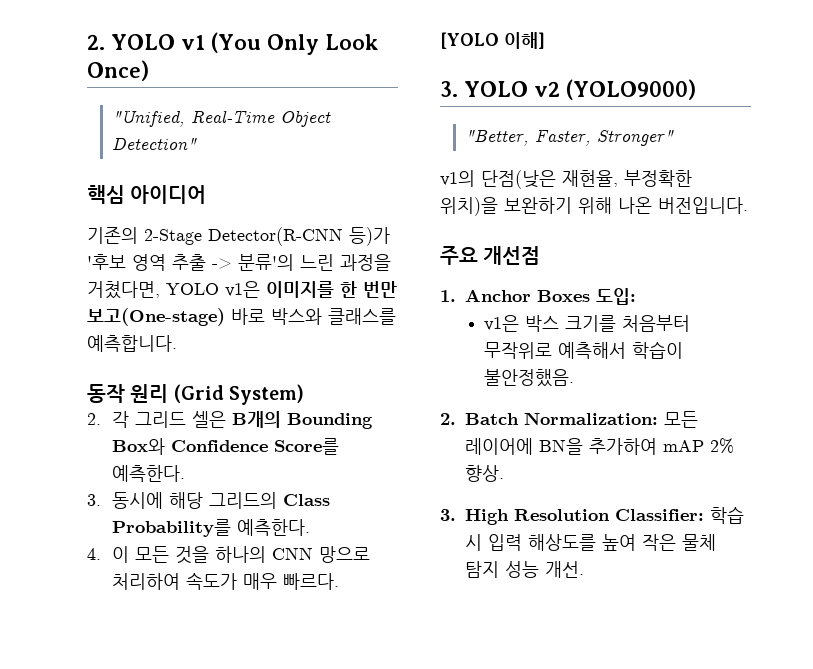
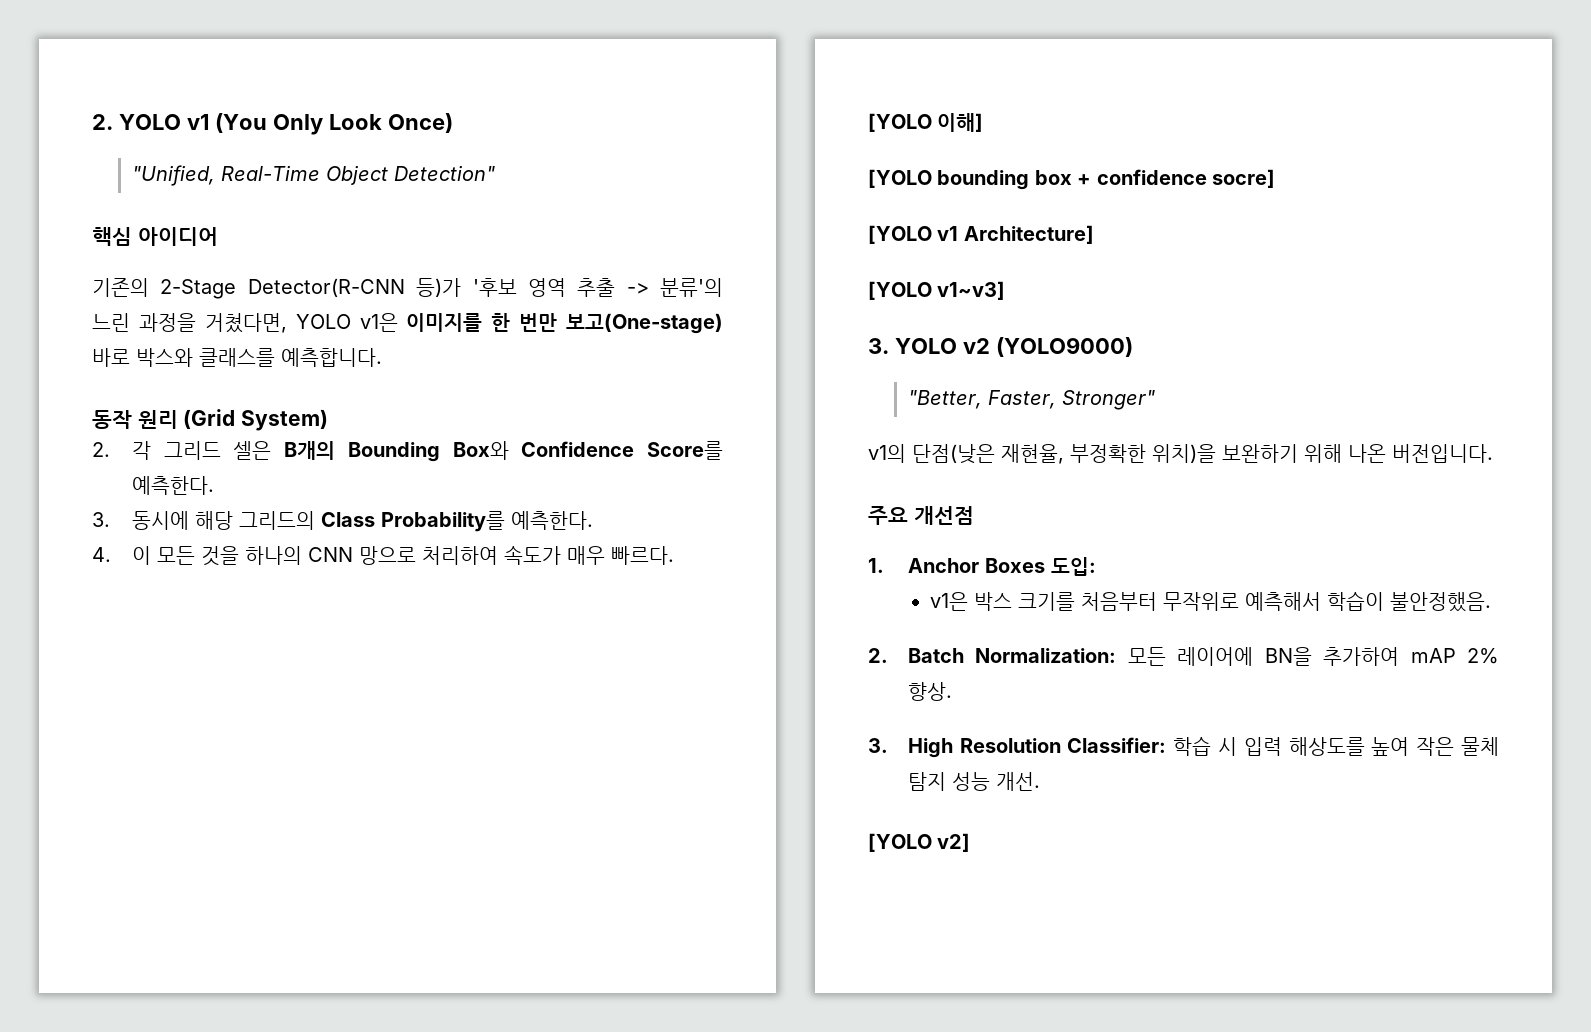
+ [YOLO bounding box + confidence socre]
+ [YOLO v1 Architecture]
+ [YOLO v1~v3]
+ [YOLO v2]

